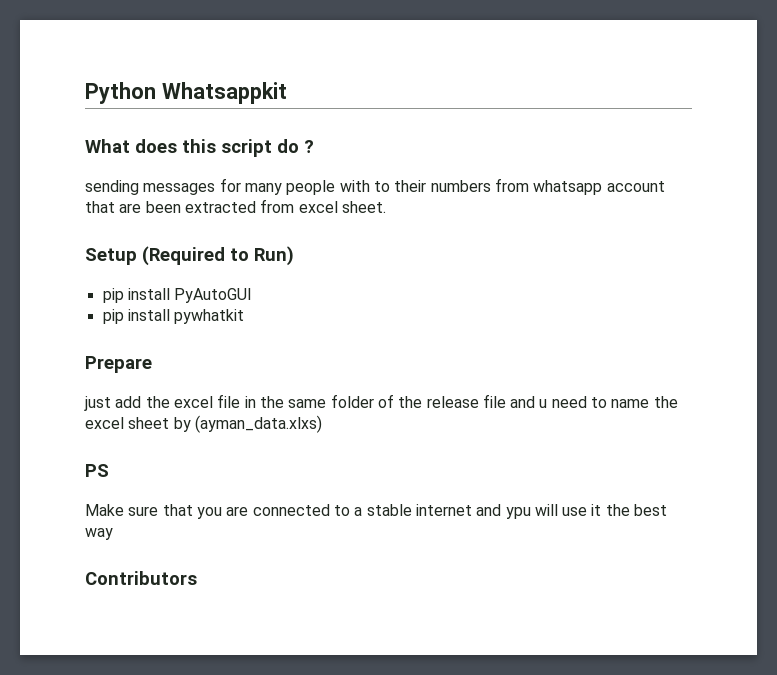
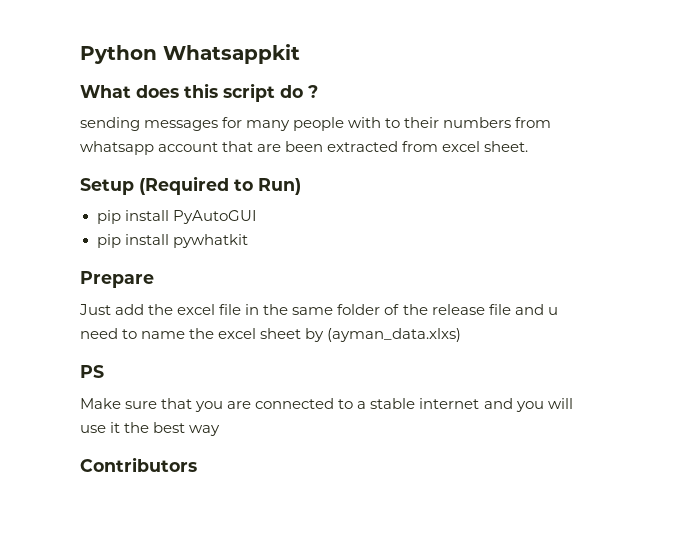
- just add the excel file in the same folder of the release file and u need to name the excel sheet by (ayman_data.xlxs)
+ Just add the excel file in the same folder of the release file and u need to name the excel sheet by (ayman_data.xlxs)
- Make sure that you are connected to a stable internet and ypu will use it the best way
+ Make sure that you are connected to a stable internet and you will use it the best way

